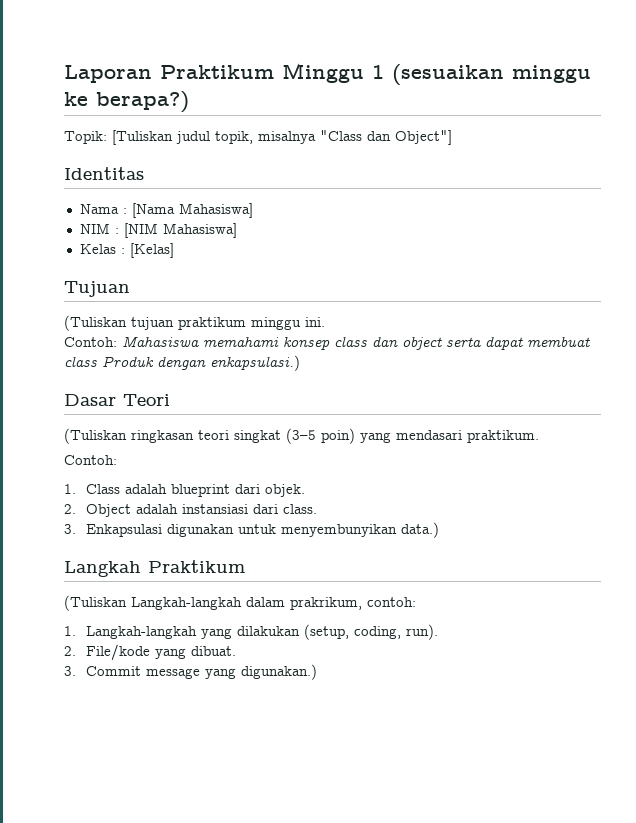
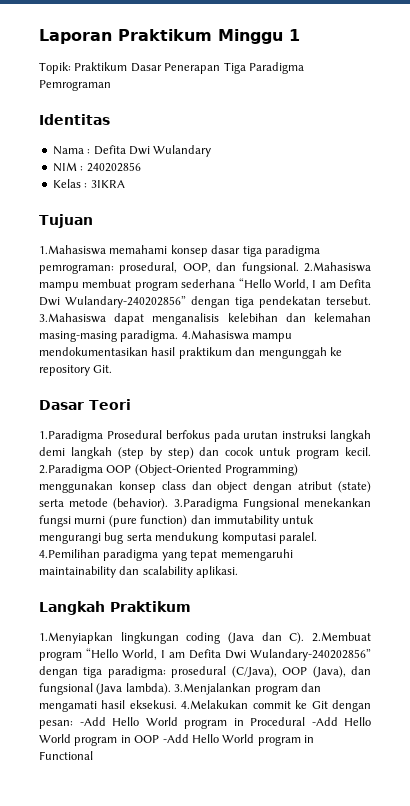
- Laporan Praktikum Minggu 1 (sesuaikan minggu ke berapa?)
- Topik: [Tuliskan judul topik, misalnya "Class dan Object"]
+ Laporan Praktikum Minggu 1
+ Topik: Praktikum Dasar Penerapan Tiga Paradigma Pemrograman
- Nama : [Nama Mahasiswa]
+ Nama : Defita Dwi Wulandary
- NIM : [NIM Mahasiswa]
+ NIM : 240202856
- Kelas : [Kelas]
+ Kelas : 3IKRA
- (Tuliskan tujuan praktikum minggu ini.
- Contoh: Mahasiswa memahami konsep class dan object serta dapat membuat class Produk dengan enkapsulasi.)
+ 1.Mahasiswa memahami konsep dasar tiga paradigma pemrograman: prosedural, OOP, dan fungsional. 2.Mahasiswa mampu membuat program sederhana “Hello World, I am Defita Dwi Wulandary-240202856” dengan tiga pendekatan tersebut. 3.Mahasiswa dapat menganalisis kelebihan dan kelemahan masing-masing paradigma. 4.Mahasiswa mampu mendokumentasikan hasil praktikum dan mengunggah ke repository Git.
  Dasar Teori
- (Tuliskan ringkasan teori singkat (3–5 poin) yang mendasari praktikum.
- Contoh:
- 1. Class adalah blueprint dari objek.
- 2. Object adalah instansiasi dari class.
- 3. Enkapsulasi digunakan untuk menyembunyikan data.)
+ 1.Paradigma Prosedural berfokus pada urutan instruksi langkah demi langkah (step by step) dan cocok untuk program kecil. 2.Paradigma OOP (Object-Oriented Programming) menggunakan konsep class dan object dengan atribut (state) serta metode (behavior). 3.Paradigma Fungsional menekankan fungsi murni (pure function) dan immutability untuk mengurangi bug serta mendukung komputasi paralel. 4.Pemilihan paradigma yang tepat memengaruhi maintainability dan scalability aplikasi.
  Langkah Praktikum
- (Tuliskan Langkah-langkah dalam prakrikum, contoh:
- 1. Langkah-langkah yang dilakukan (setup, coding, run).
- 2. File/kode yang dibuat.
- 3. Commit message yang digunakan.)
+ 1.Menyiapkan lingkungan coding (Java dan C). 2.Membuat program “Hello World, I am Defita Dwi Wulandary-240202856” dengan tiga paradigma: prosedural (C/Java), OOP (Java), dan fungsional (Java lambda). 3.Menjalankan program dan mengamati hasil eksekusi. 4.Melakukan commit ke Git dengan pesan: -Add Hello World program in Procedural -Add Hello World program in OOP -Add Hello World program in Functional

